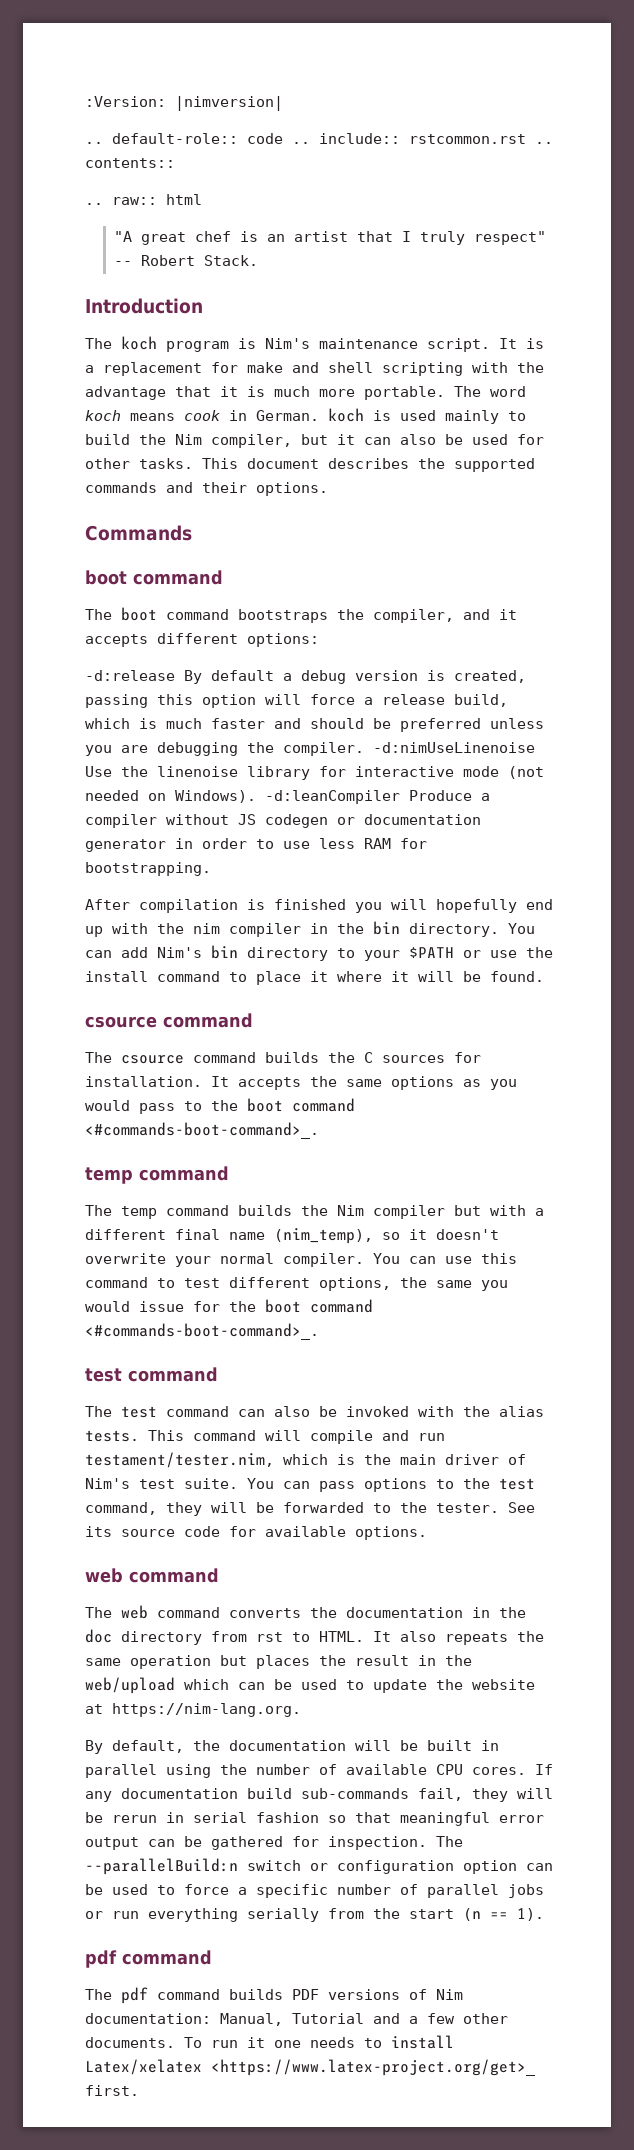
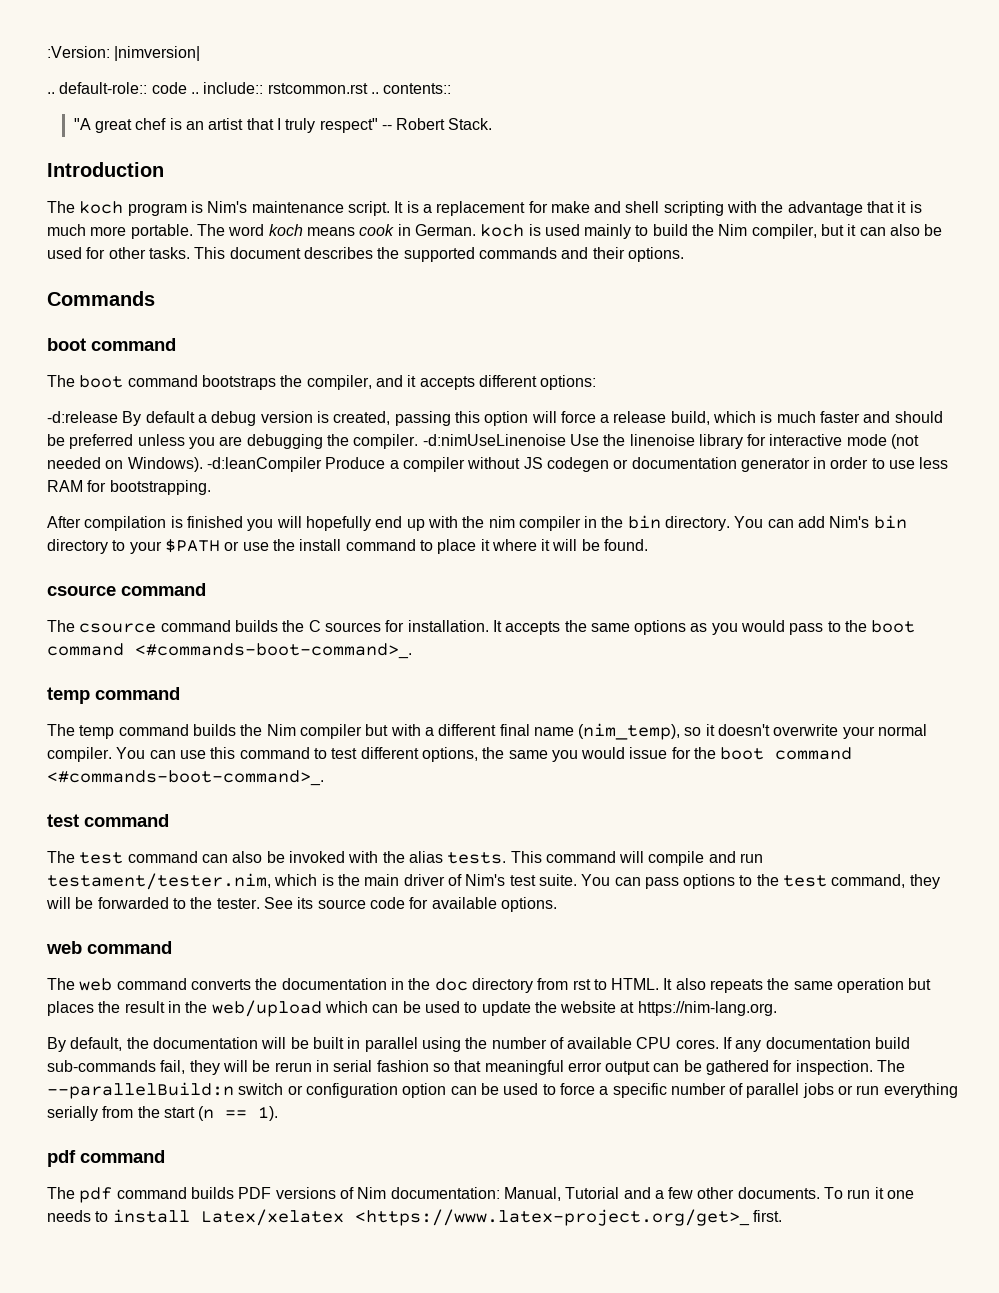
- .. raw:: html

